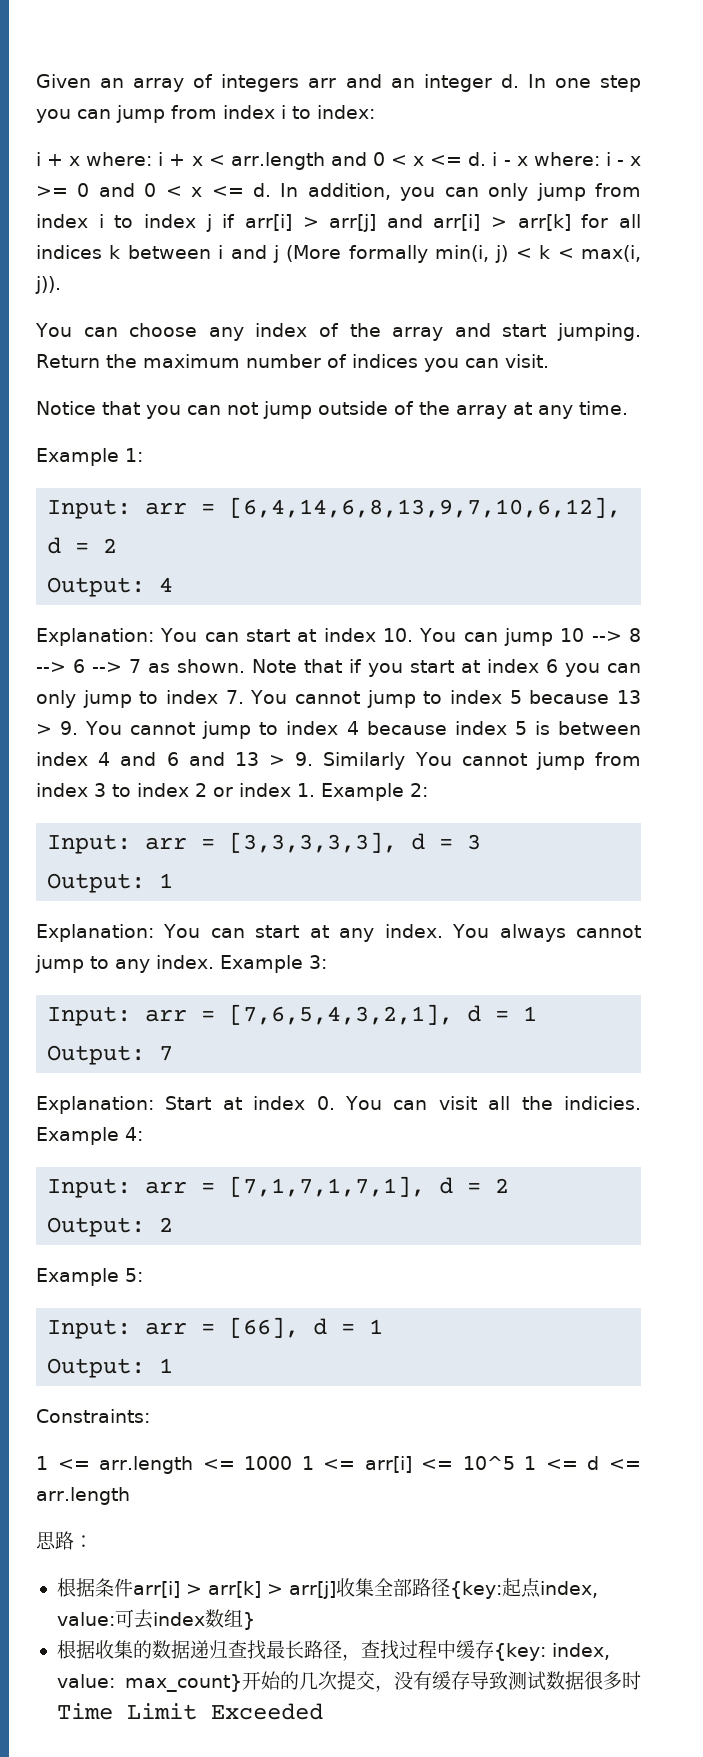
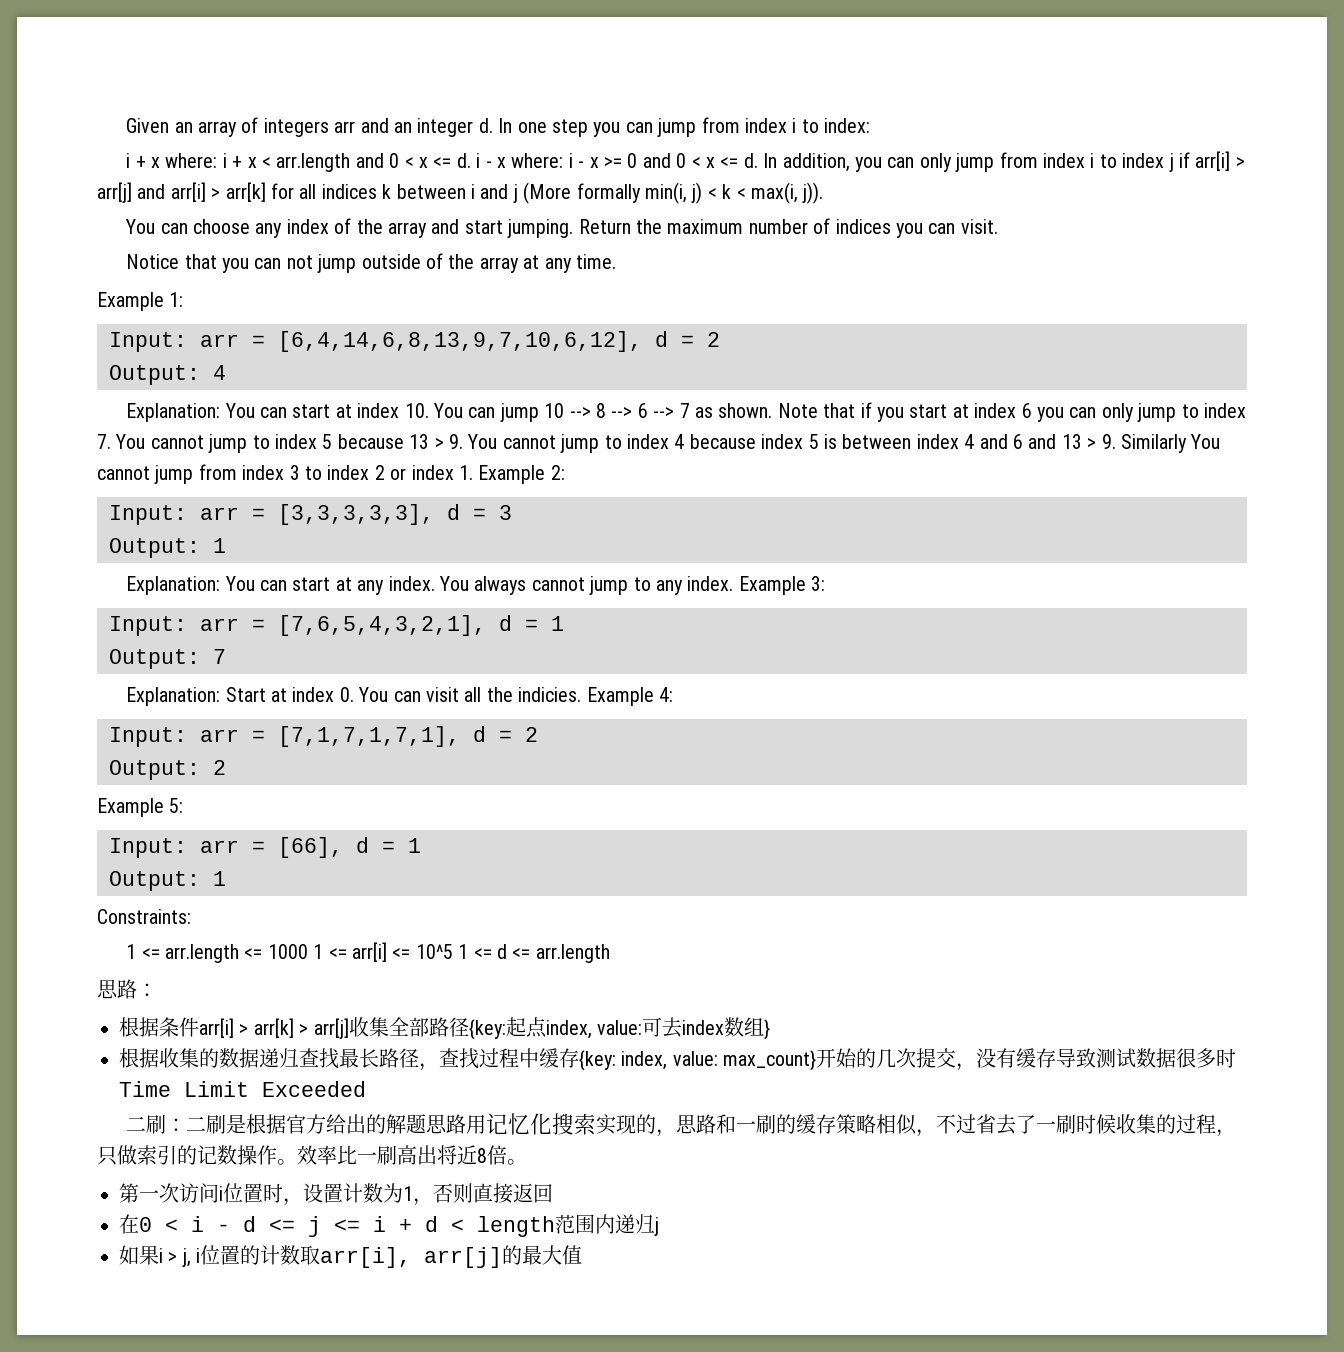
+ 二刷：二刷是根据官方给出的解题思路用记忆化搜索实现的，思路和一刷的缓存策略相似，不过省去了一刷时候收集的过程，只做索引的记数操作。效率比一刷高出将近8倍。
+ 第一次访问i位置时，设置计数为1，否则直接返回
+ 在0 < i - d <= j <= i + d < length范围内递归j
+ 如果i > j, i位置的计数取arr[i], arr[j]的最大值

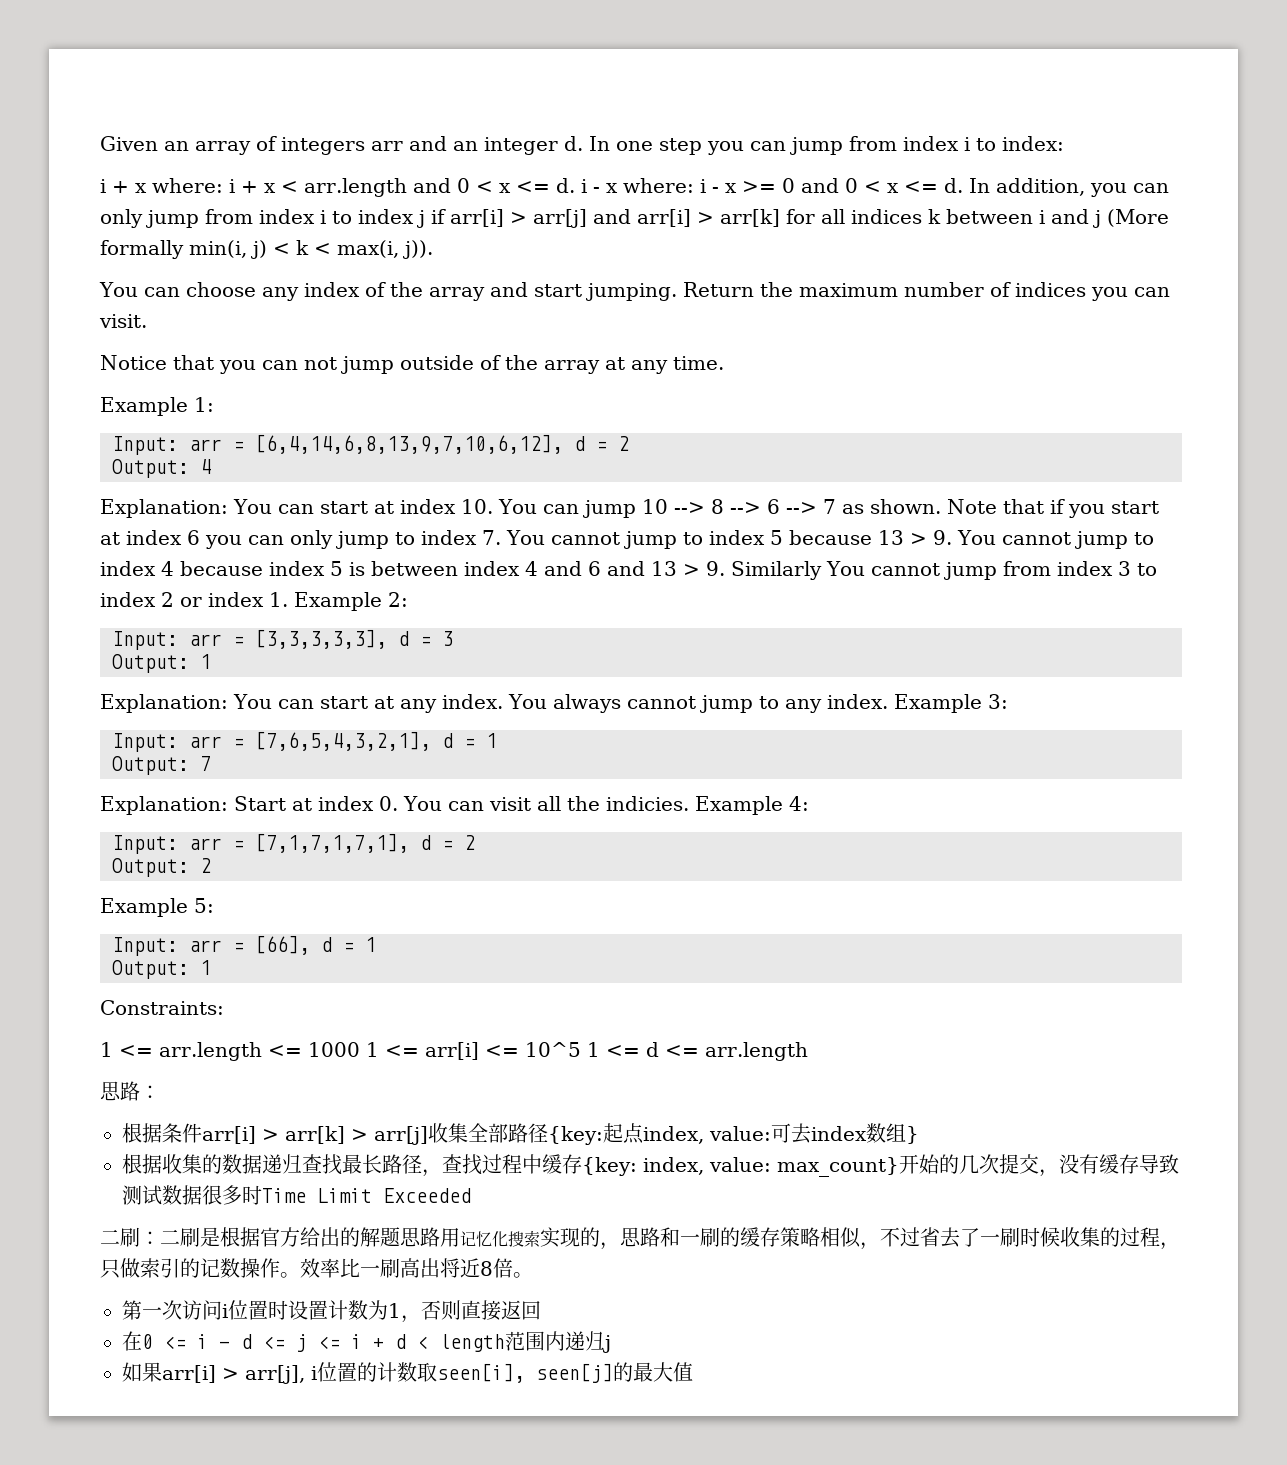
- 第一次访问i位置时，设置计数为1，否则直接返回
+ 第一次访问i位置时设置计数为1，否则直接返回
- 在0 < i - d <= j <= i + d < length范围内递归j
+ 在0 <= i - d <= j <= i + d < length范围内递归j
- 如果i > j, i位置的计数取arr[i], arr[j]的最大值
+ 如果arr[i] > arr[j], i位置的计数取seen[i], seen[j]的最大值

